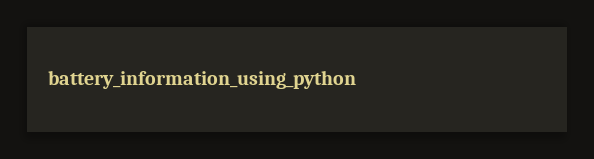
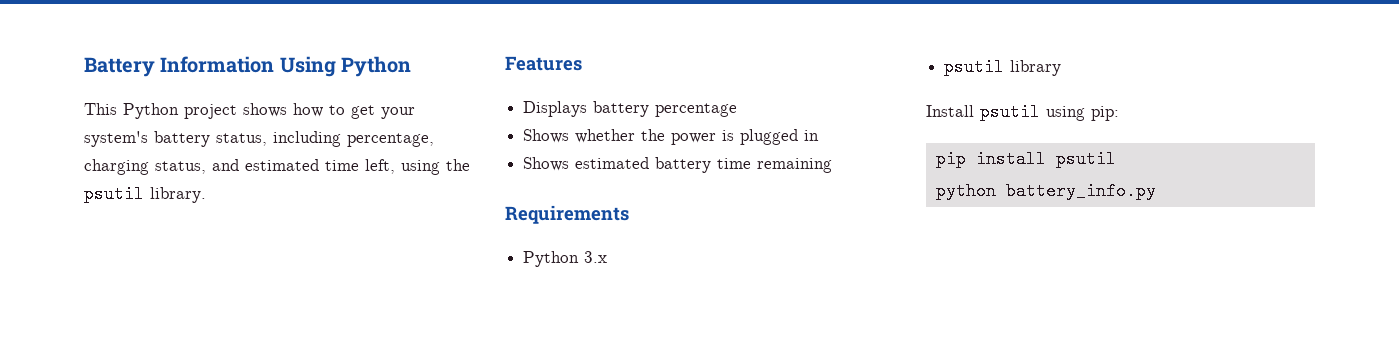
- battery_information_using_python
+ Battery Information Using Python
+ This Python project shows how to get your system's battery status, including percentage, charging status, and estimated time left, using the psutil library.
+ Features
+ Displays battery percentage
+ Shows whether the power is plugged in
+ Shows estimated battery time remaining
+ Requirements
+ Python 3.x
+ psutil library
+ Install psutil using pip:
+ pip install psutil
+ python battery_info.py

